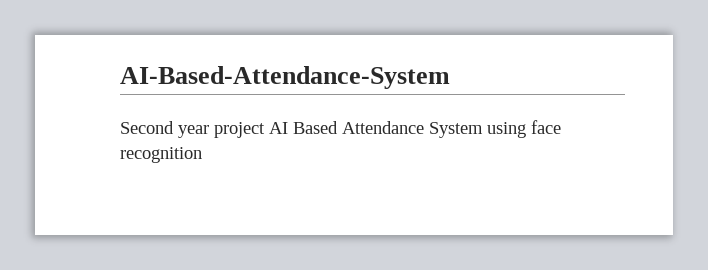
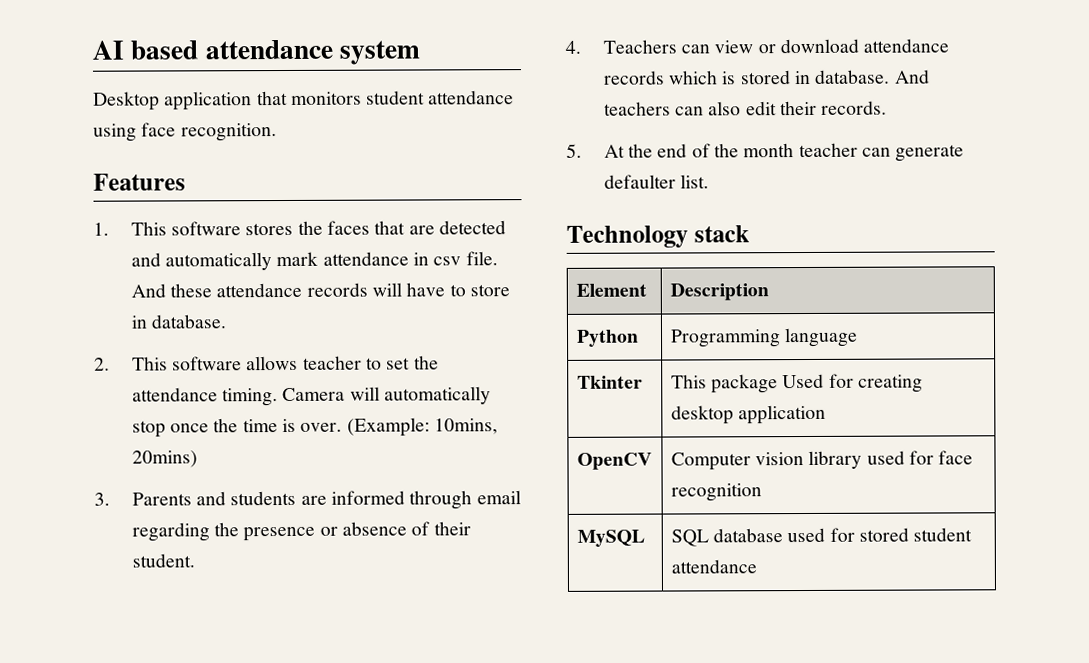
- AI-Based-Attendance-System
- Second year project AI Based Attendance System using face recognition
+ AI based attendance system
+ Desktop application that monitors student attendance using face recognition.
+ Features
+ 1. This software stores the faces that are detected and automatically mark attendance in csv file. And these attendance records will have to store in database.
+ 2. This software allows teacher to set the attendance timing. Camera will automatically stop once the time is over. (Example: 10mins, 20mins)
+ 3. Parents and students are informed through email regarding the presence or absence of their student.
+ 4. Teachers can view or download attendance records which is stored in database. And teachers can also edit their records.
+ 5. At the end of the month teacher can generate defaulter list.
+ Technology stack
+ Element | Description
+ Python | Programming language
+ Tkinter | This package Used for creating desktop application
+ OpenCV | Computer vision library used for face recognition
+ MySQL | SQL database used for stored student attendance

